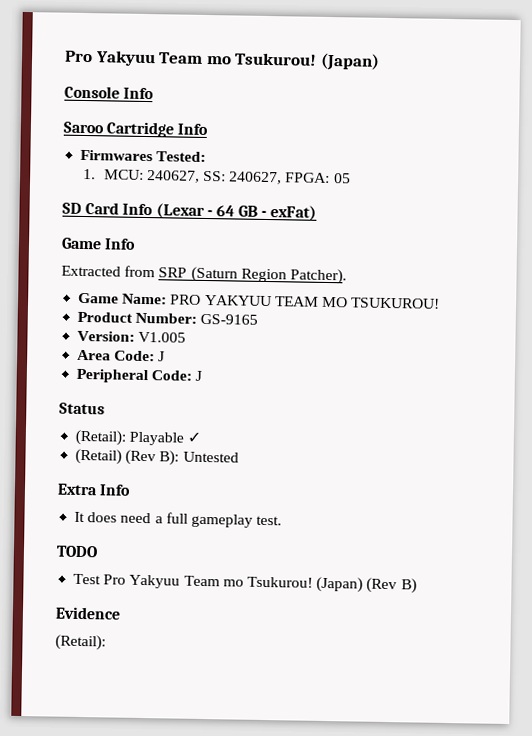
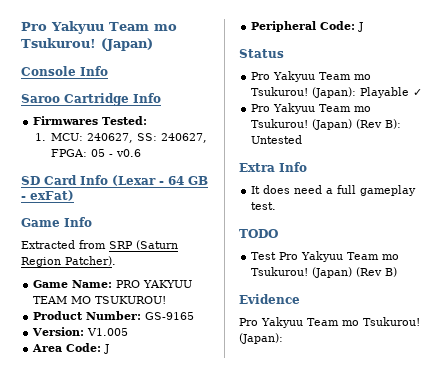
- 1. MCU: 240627, SS: 240627, FPGA: 05
+ 1. MCU: 240627, SS: 240627, FPGA: 05 - v0.6
- (Retail): Playable ✓
- (Retail) (Rev B): Untested
+ Pro Yakyuu Team mo Tsukurou! (Japan): Playable ✓
+ Pro Yakyuu Team mo Tsukurou! (Japan) (Rev B): Untested
  Evidence
- (Retail):
+ Pro Yakyuu Team mo Tsukurou! (Japan):

